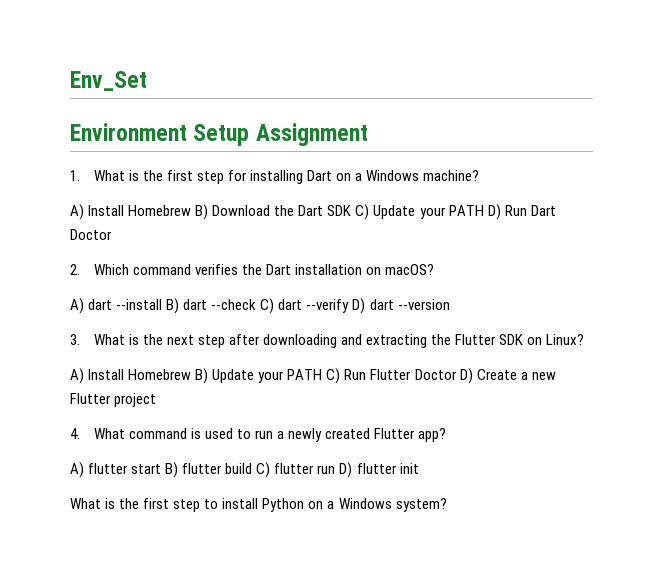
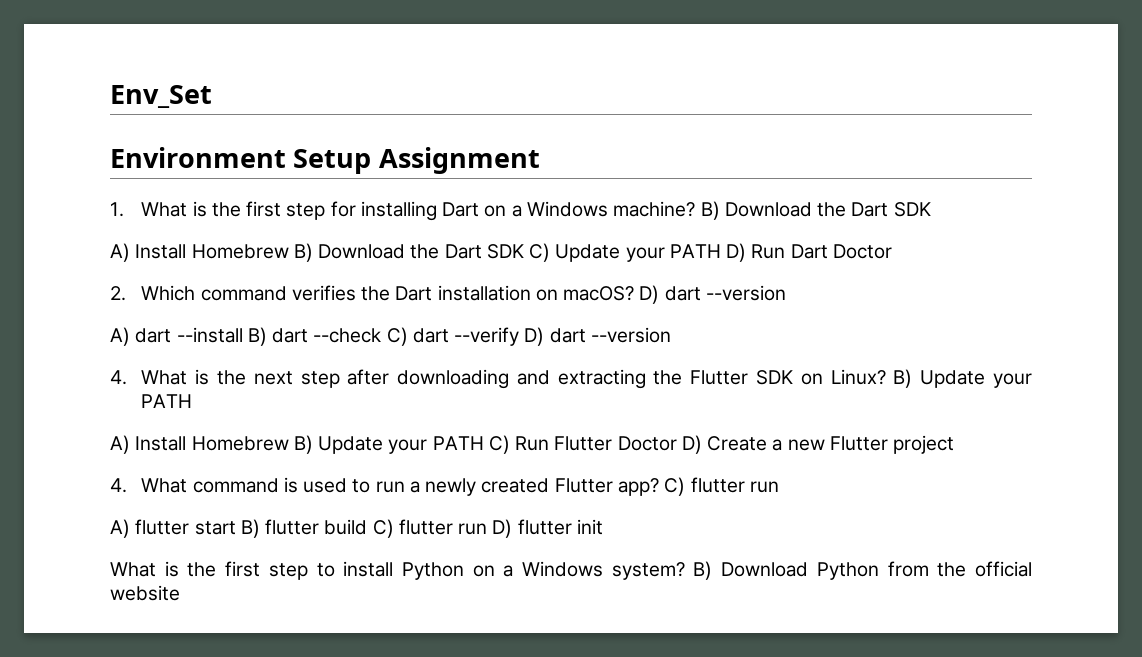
- 1. What is the first step for installing Dart on a Windows machine?
+ 1. What is the first step for installing Dart on a Windows machine? B) Download the Dart SDK
- 2. Which command verifies the Dart installation on macOS?
+ 2. Which command verifies the Dart installation on macOS? D) dart --version
- 3. What is the next step after downloading and extracting the Flutter SDK on Linux?
+ 4. What is the next step after downloading and extracting the Flutter SDK on Linux? B) Update your PATH
- 4. What command is used to run a newly created Flutter app?
+ 4. What command is used to run a newly created Flutter app? C) flutter run
+ B) Download Python from the official website

